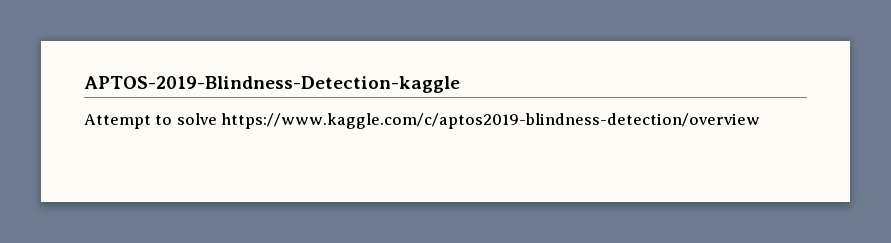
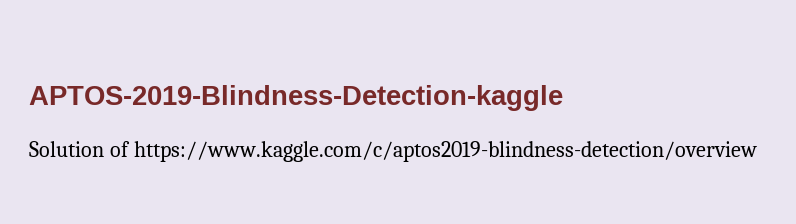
- Attempt to solve https://www.kaggle.com/c/aptos2019-blindness-detection/overview
+ Solution of https://www.kaggle.com/c/aptos2019-blindness-detection/overview

